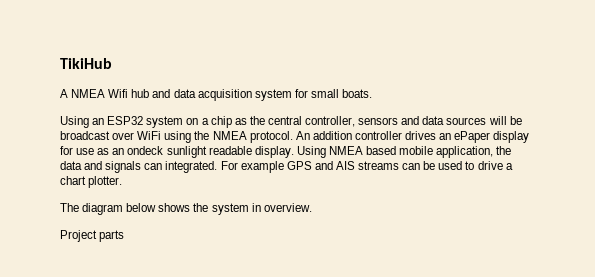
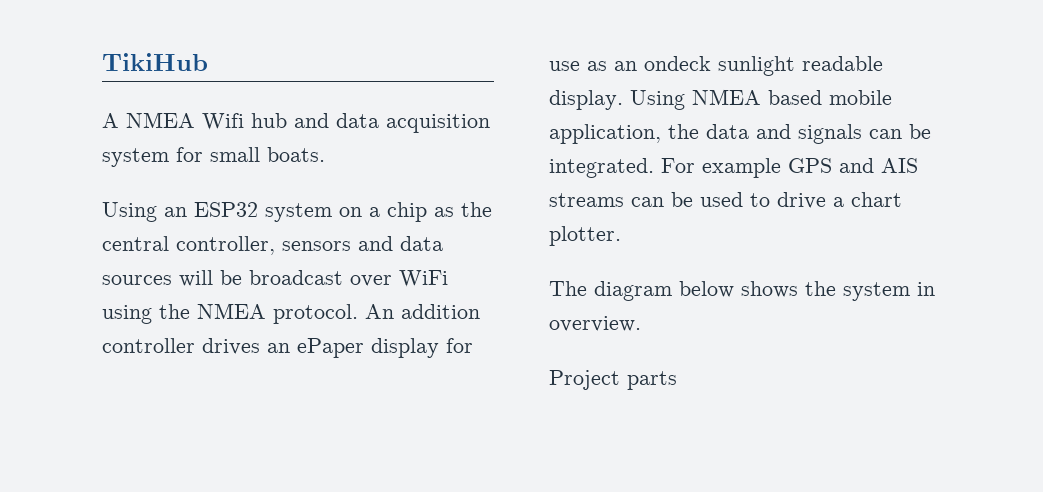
- Using NMEA based mobile application, the data and signals can integrated.
+ Using NMEA based mobile application, the data and signals can be integrated.

